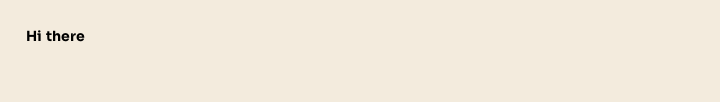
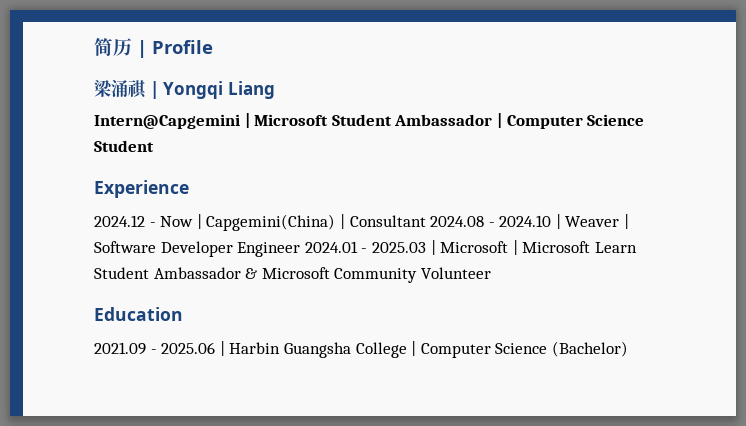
- Hi there
+ 简历 | Profile
+ 梁涌祺 | Yongqi Liang
+ Intern@Capgemini | Microsoft Student Ambassador | Computer Science Student
+ Experience
+ 2024.12 - Now | Capgemini(China) | Consultant 2024.08 - 2024.10 | Weaver | Software Developer Engineer 2024.01 - 2025.03 | Microsoft | Microsoft Learn Student Ambassador & Microsoft Community Volunteer
+ Education
+ 2021.09 - 2025.06 | Harbin Guangsha College | Computer Science (Bachelor)

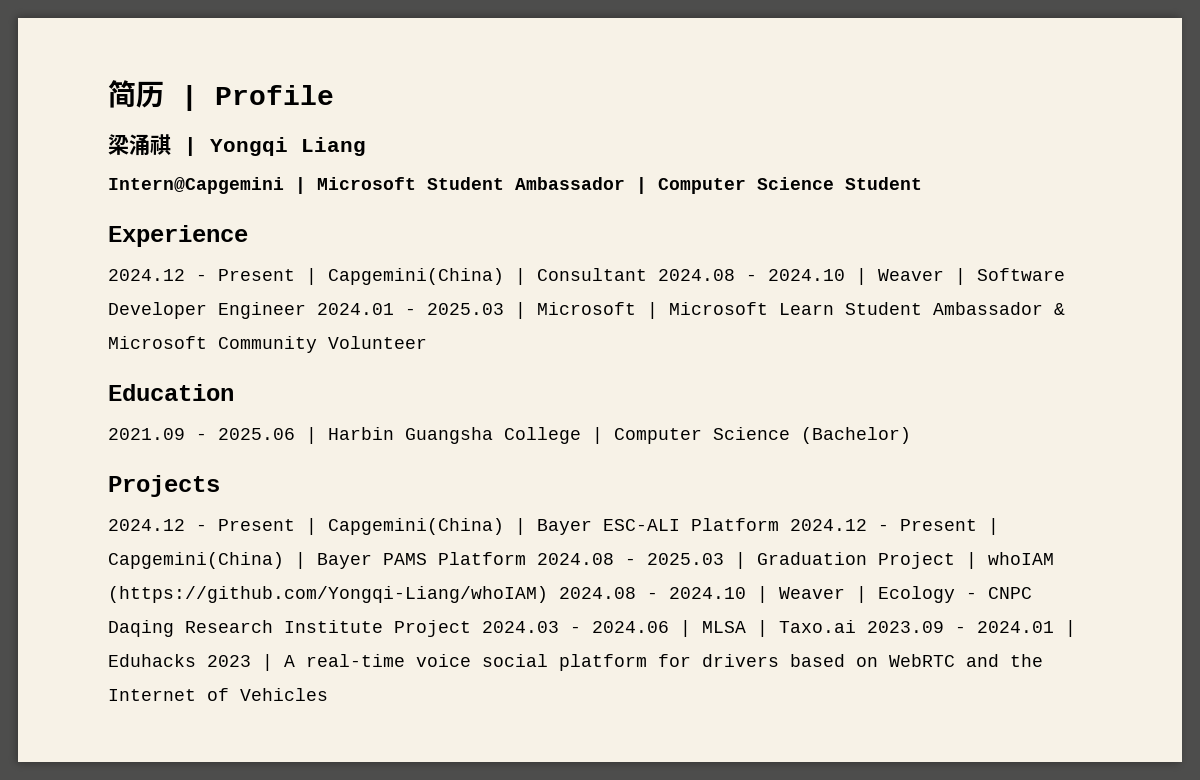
- 2024.12 - Now | Capgemini(China) | Consultant 2024.08 - 2024.10 | Weaver | Software Developer Engineer 2024.01 - 2025.03 | Microsoft | Microsoft Learn Student Ambassador & Microsoft Community Volunteer
+ 2024.12 - Present | Capgemini(China) | Consultant 2024.08 - 2024.10 | Weaver | Software Developer Engineer 2024.01 - 2025.03 | Microsoft | Microsoft Learn Student Ambassador & Microsoft Community Volunteer
+ Projects
+ 2024.12 - Present | Capgemini(China) | Bayer ESC-ALI Platform 2024.12 - Present | Capgemini(China) | Bayer PAMS Platform 2024.08 - 2025.03 | Graduation Project | whoIAM (https://github.com/Yongqi-Liang/whoIAM) 2024.08 - 2024.10 | Weaver | Ecology - CNPC Daqing Research Institute Project 2024.03 - 2024.06 | MLSA | Taxo.ai 2023.09 - 2024.01 | Eduhacks 2023 | A real-time voice social platform for drivers based on WebRTC and the Internet of Vehicles

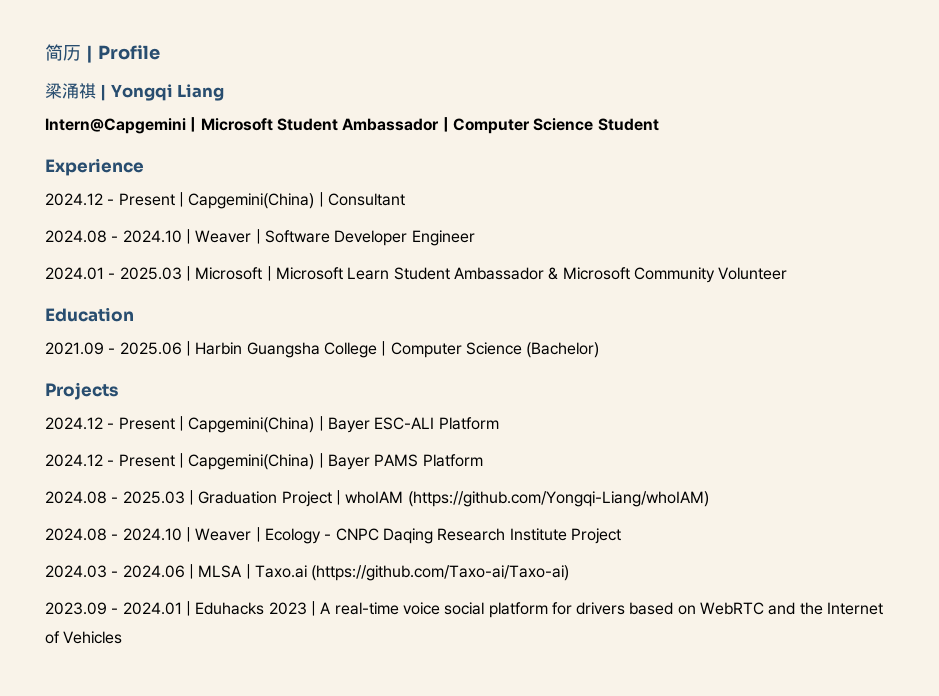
- 2024.12 - Present | Capgemini(China) | Consultant 2024.08 - 2024.10 | Weaver | Software Developer Engineer 2024.01 - 2025.03 | Microsoft | Microsoft Learn Student Ambassador & Microsoft Community Volunteer
+ 2024.12 - Present | Capgemini(China) | Consultant
+ 2024.08 - 2024.10 | Weaver | Software Developer Engineer
+ 2024.01 - 2025.03 | Microsoft | Microsoft Learn Student Ambassador & Microsoft Community Volunteer
- 2024.12 - Present | Capgemini(China) | Bayer ESC-ALI Platform 2024.12 - Present | Capgemini(China) | Bayer PAMS Platform 2024.08 - 2025.03 | Graduation Project | whoIAM (https://github.com/Yongqi-Liang/whoIAM) 2024.08 - 2024.10 | Weaver | Ecology - CNPC Daqing Research Institute Project 2024.03 - 2024.06 | MLSA | Taxo.ai 2023.09 - 2024.01 | Eduhacks 2023 | A real-time voice social platform for drivers based on WebRTC and the Internet of Vehicles
+ 2024.12 - Present | Capgemini(China) | Bayer ESC-ALI Platform
+ 2024.12 - Present | Capgemini(China) | Bayer PAMS Platform
+ 2024.08 - 2025.03 | Graduation Project | whoIAM (https://github.com/Yongqi-Liang/whoIAM)
+ 2024.08 - 2024.10 | Weaver | Ecology - CNPC Daqing Research Institute Project
+ 2024.03 - 2024.06 | MLSA | Taxo.ai (https://github.com/Taxo-ai/Taxo-ai)
+ 2023.09 - 2024.01 | Eduhacks 2023 | A real-time voice social platform for drivers based on WebRTC and the Internet of Vehicles

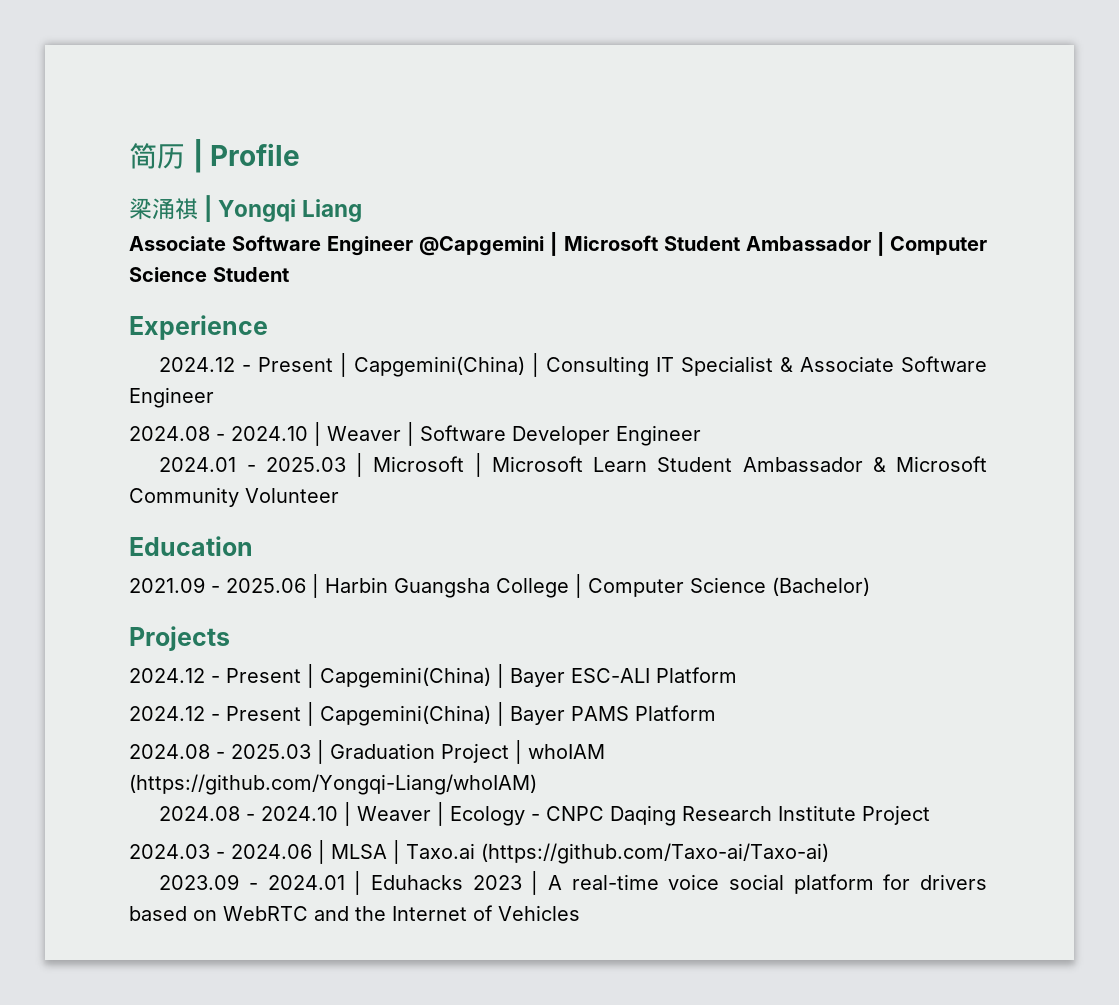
- Intern@Capgemini | Microsoft Student Ambassador | Computer Science Student
+ Associate Software Engineer @Capgemini | Microsoft Student Ambassador | Computer Science Student
- 2024.12 - Present | Capgemini(China) | Consultant
+ 2024.12 - Present | Capgemini(China) | Consulting IT Specialist & Associate Software Engineer

